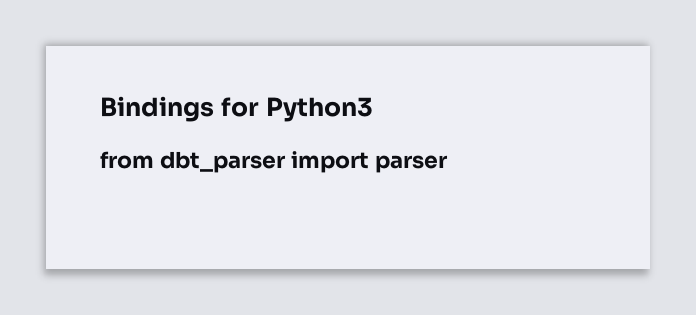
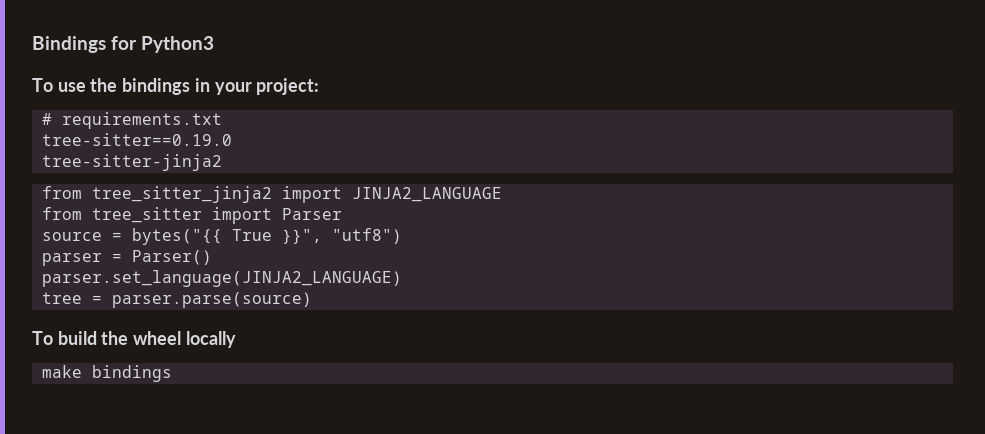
- from dbt_parser import parser
+ To use the bindings in your project:
+ # requirements.txt
+ tree-sitter==0.19.0
+ tree-sitter-jinja2
+ from tree_sitter_jinja2 import JINJA2_LANGUAGE
+ from tree_sitter import Parser
+ source = bytes("{{ True }}", "utf8")
+ parser = Parser()
+ parser.set_language(JINJA2_LANGUAGE)
+ tree = parser.parse(source)
+ To build the wheel locally
+ make bindings

